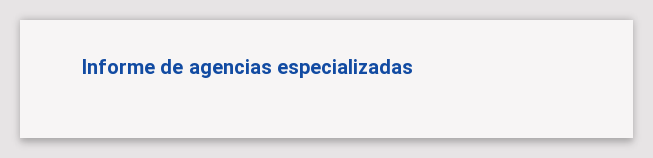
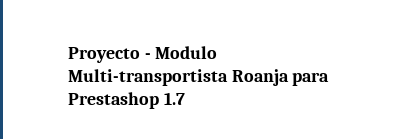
- Informe de agencias especializadas
+ Proyecto - Modulo Multi-transportista Roanja para Prestashop 1.7

